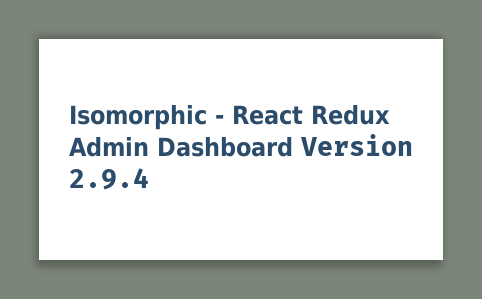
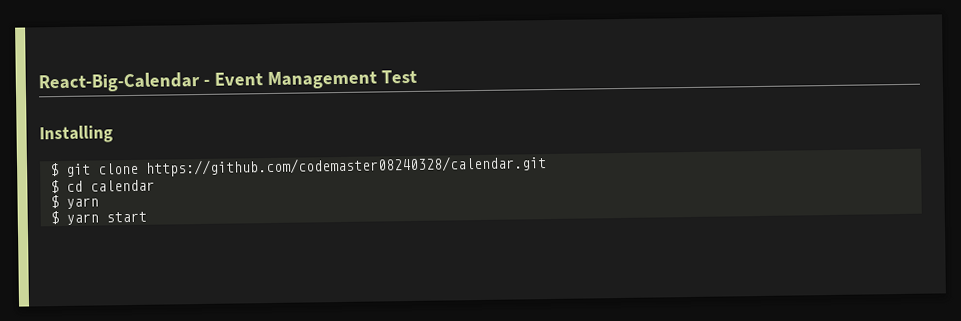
- Isomorphic - React Redux Admin Dashboard Version 2.9.4
+ React-Big-Calendar - Event Management Test
+ Installing
+ $ git clone https://github.com/codemaster08240328/calendar.git
+ $ cd calendar
+ $ yarn
+ $ yarn start

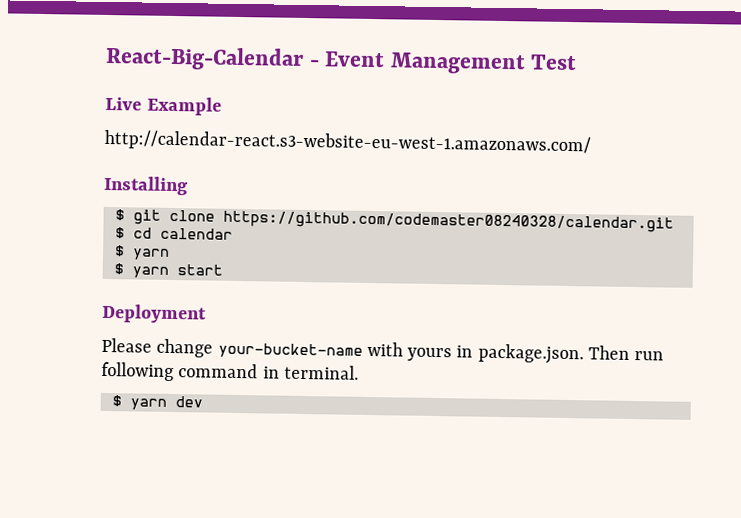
+ Live Example
+ http://calendar-react.s3-website-eu-west-1.amazonaws.com/
+ Deployment
+ Please change your-bucket-name with yours in package.json. Then run following command in terminal.
+ $ yarn dev

